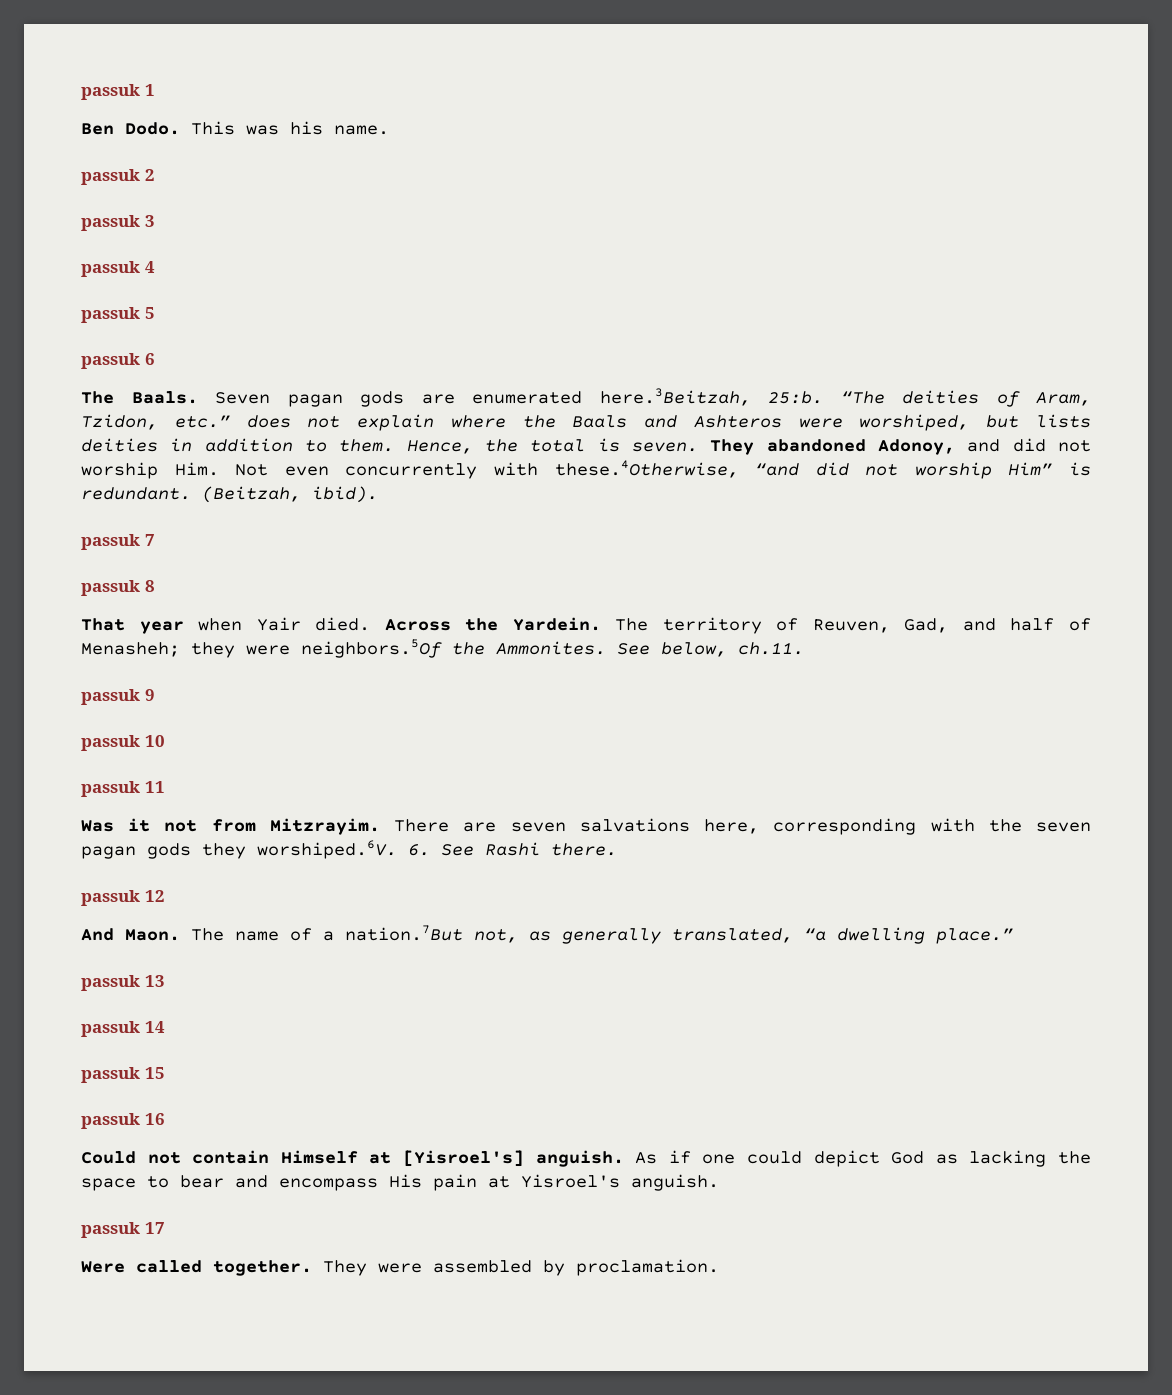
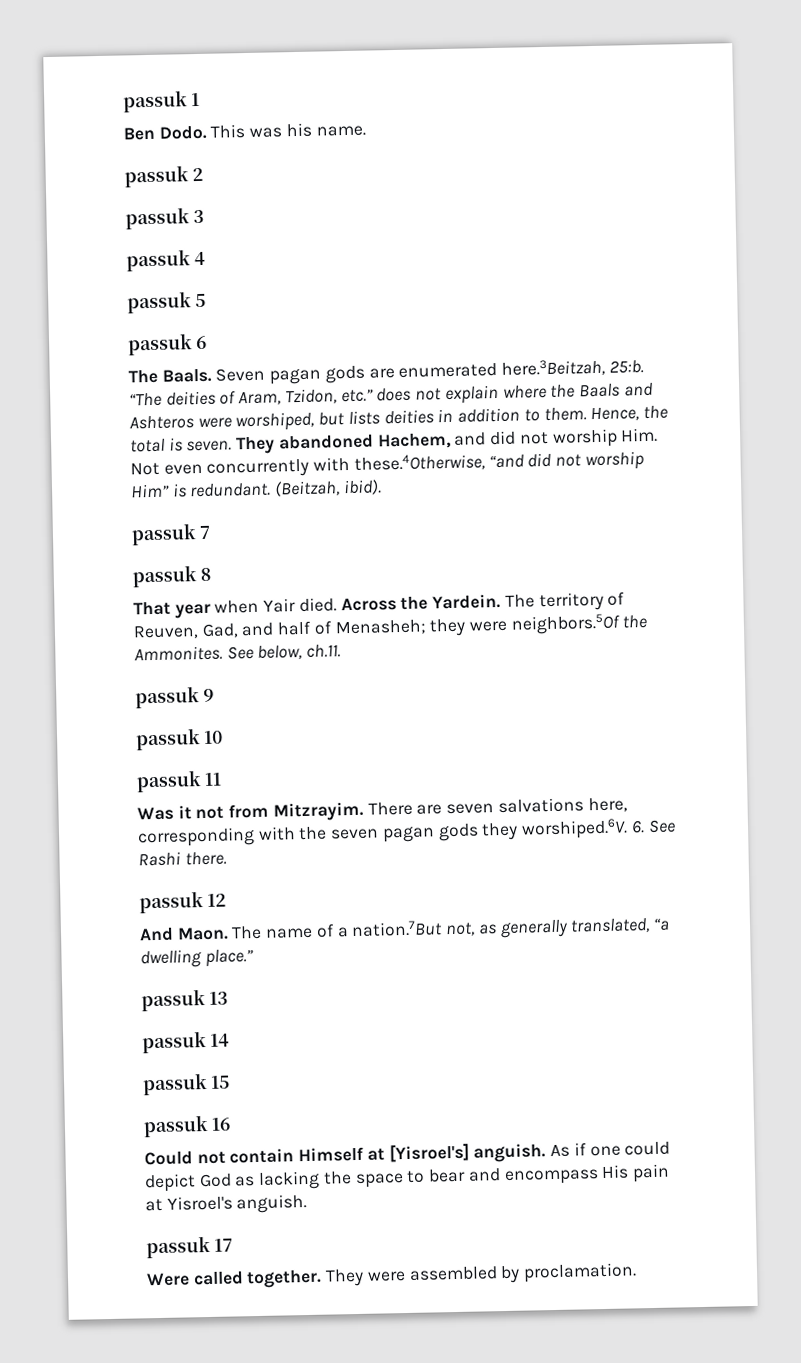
- They abandoned Adonoy, and did not worship Him. Not even concurrently with these.4Otherwise, “and did not worship Him” is redundant.
+ They abandoned Hachem, and did not worship Him. Not even concurrently with these.4Otherwise, “and did not worship Him” is redundant.

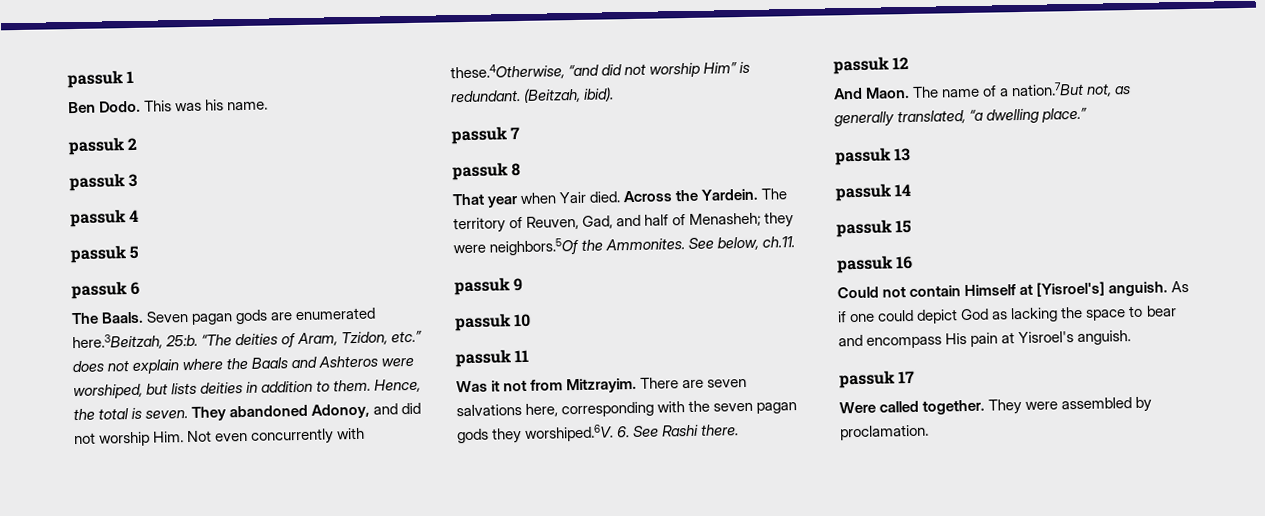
- They abandoned Hachem, and did not worship Him. Not even concurrently with these.4Otherwise, “and did not worship Him” is redundant.
+ They abandoned Adonoy, and did not worship Him. Not even concurrently with these.4Otherwise, “and did not worship Him” is redundant.

